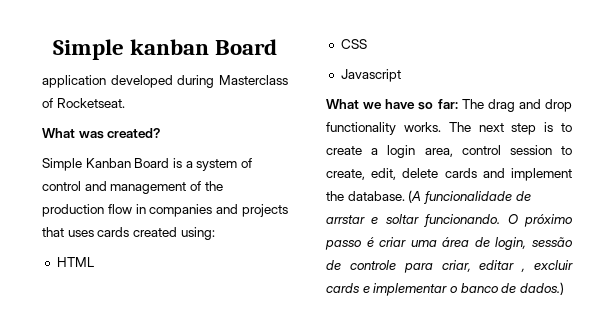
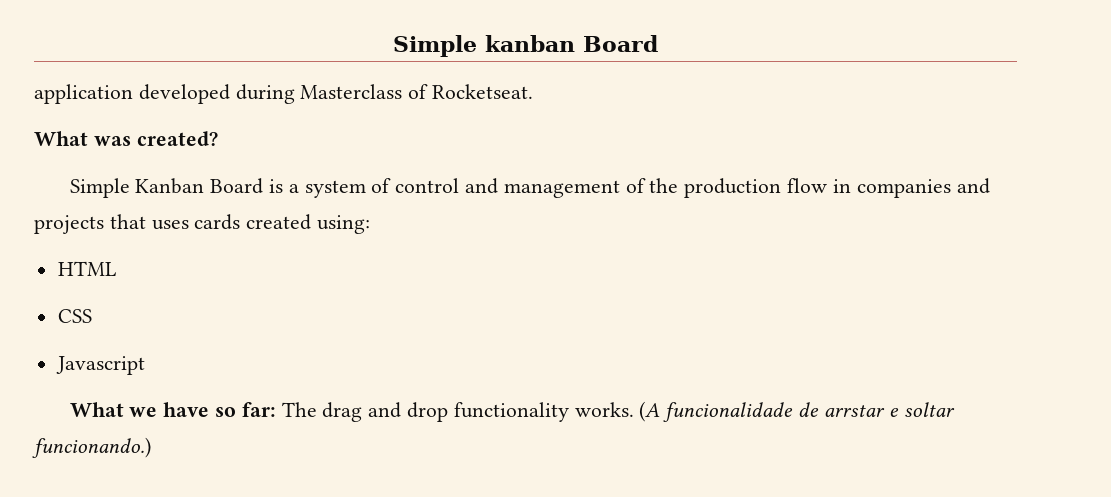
- The next step is to create a login area, control session to create, edit, delete cards and implement the database.
- (A funcionalidade de arrstar e soltar funcionando. O próximo passo é criar uma área de login, sessão de controle para criar, editar , excluir cards e implementar o banco de dados.)
+ (A funcionalidade de arrstar e soltar funcionando.)

